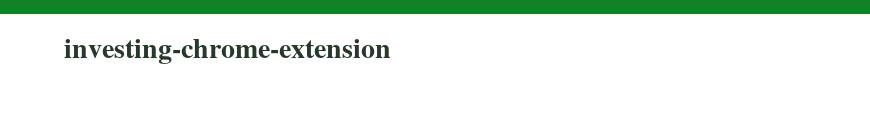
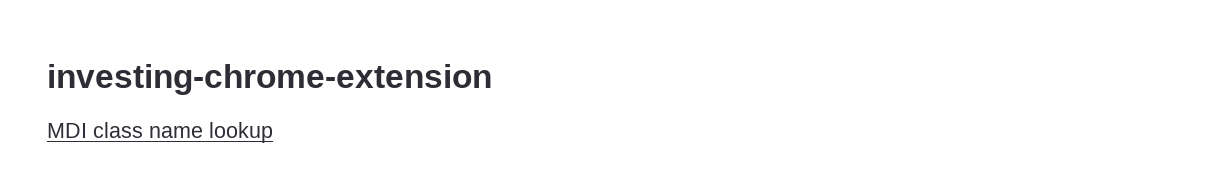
+ MDI class name lookup

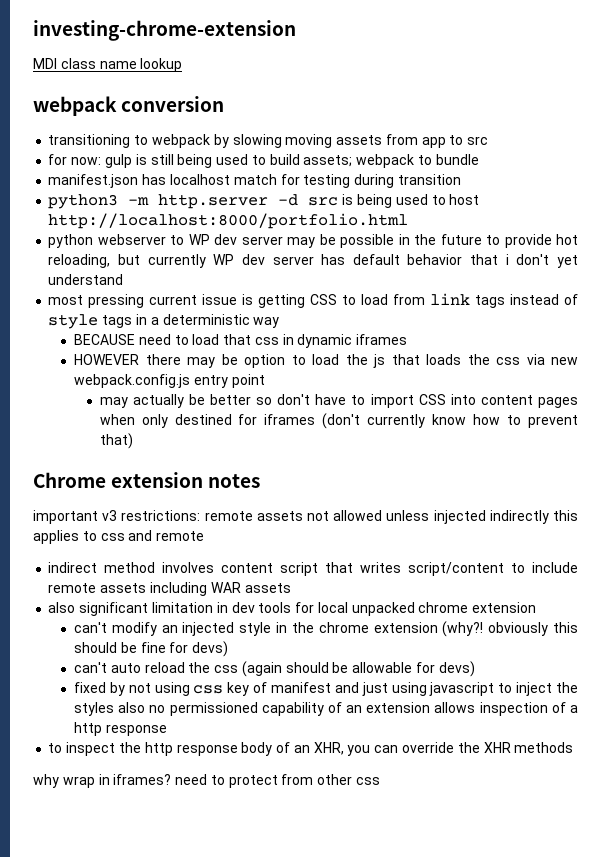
+ webpack conversion
+ transitioning to webpack by slowing moving assets from app to src
+ for now: gulp is still being used to build assets; webpack to bundle
+ manifest.json has localhost match for testing during transition
+ python3 -m http.server -d src is being used to host http://localhost:8000/portfolio.html
+ python webserver to WP dev server may be possible in the future to provide hot reloading, but currently WP dev server has default behavior that i don't yet understand
+ most pressing current issue is getting CSS to load from link tags instead of style tags in a deterministic way
+ BECAUSE need to load that css in dynamic iframes
+ HOWEVER there may be option to load the js that loads the css via new webpack.config.js entry point
+ may actually be better so don't have to import CSS into content pages when only destined for iframes (don't currently know how to prevent that)
+ Chrome extension notes
+ important v3 restrictions: remote assets not allowed unless injected indirectly this applies to css and remote
+ indirect method involves content script that writes script/content to include remote assets including WAR assets
+ also significant limitation in dev tools for local unpacked chrome extension
+ can't modify an injected style in the chrome extension (why?! obviously this should be fine for devs)
+ can't auto reload the css (again should be allowable for devs)
+ fixed by not using css key of manifest and just using javascript to inject the styles also no permissioned capability of an extension allows inspection of a http response
+ to inspect the http response body of an XHR, you can override the XHR methods
+ why wrap in iframes? need to protect from other css

